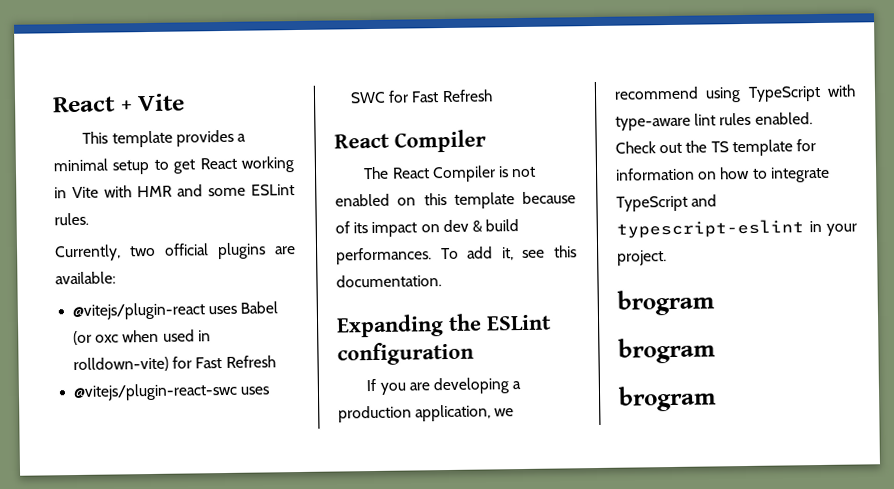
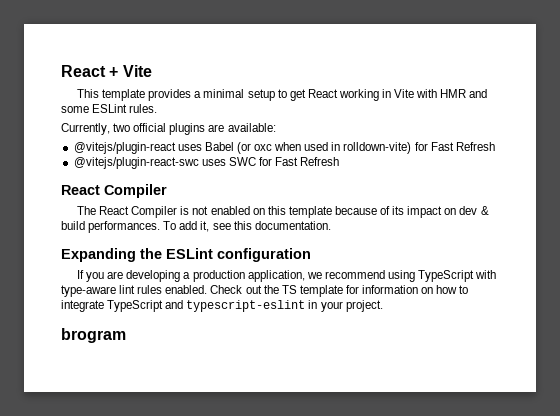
  Check out the TS template for information on how to integrate TypeScript and typescript-eslint in your project.
- brogram
- brogram

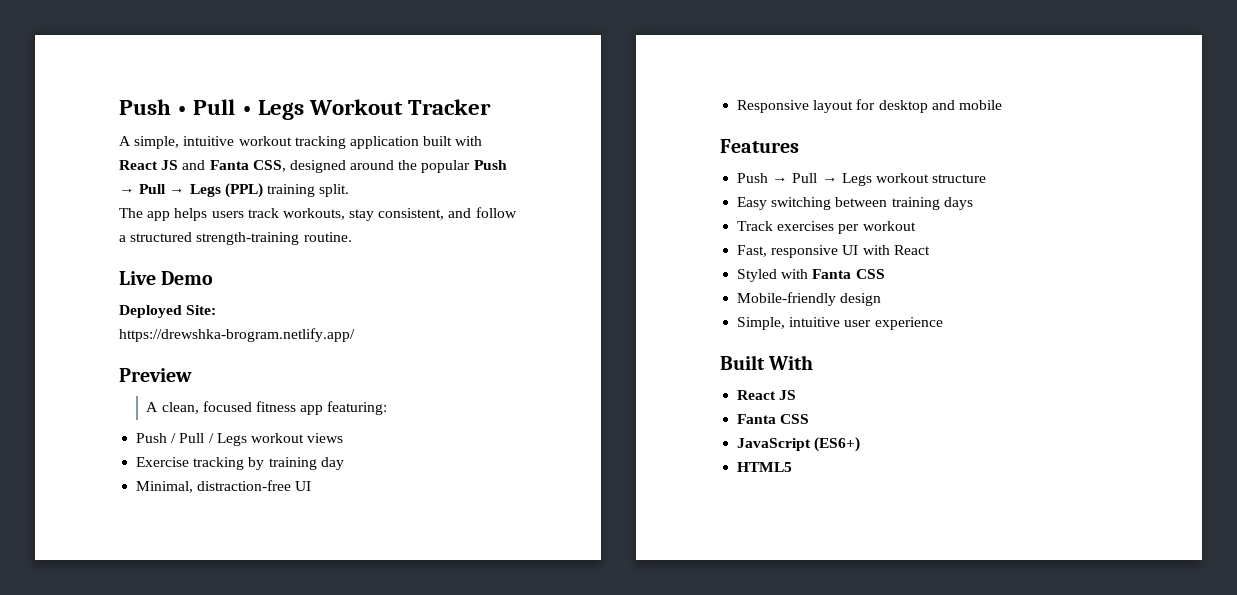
- React + Vite
- This template provides a minimal setup to get React working in Vite with HMR and some ESLint rules.
- Currently, two official plugins are available:
- @vitejs/plugin-react uses Babel (or oxc when used in rolldown-vite) for Fast Refresh
- @vitejs/plugin-react-swc uses SWC for Fast Refresh
- React Compiler
- The React Compiler is not enabled on this template because of its impact on dev & build performances. To add it, see this documentation.
- Expanding the ESLint configuration
- If you are developing a production application, we recommend using TypeScript with type-aware lint rules enabled. Check out the TS template for information on how to integrate TypeScript and typescript-eslint in your project.
- brogram
+ Push • Pull • Legs Workout Tracker
+ A simple, intuitive workout tracking application built with React JS and Fanta CSS, designed around the popular Push → Pull → Legs (PPL) training split.
+ The app helps users track workouts, stay consistent, and follow a structured strength-training routine.
+ Live Demo
+ Deployed Site:
+ https://drewshka-brogram.netlify.app/
+ Preview
+ A clean, focused fitness app featuring:
+ Push / Pull / Legs workout views
+ Exercise tracking by training day
+ Minimal, distraction-free UI
+ Responsive layout for desktop and mobile
+ Features
+ Push → Pull → Legs workout structure
+ Easy switching between training days
+ Track exercises per workout
+ Fast, responsive UI with React
+ Styled with Fanta CSS
+ Mobile-friendly design
+ Simple, intuitive user experience
+ Built With
+ React JS
+ Fanta CSS
+ JavaScript (ES6+)
+ HTML5

